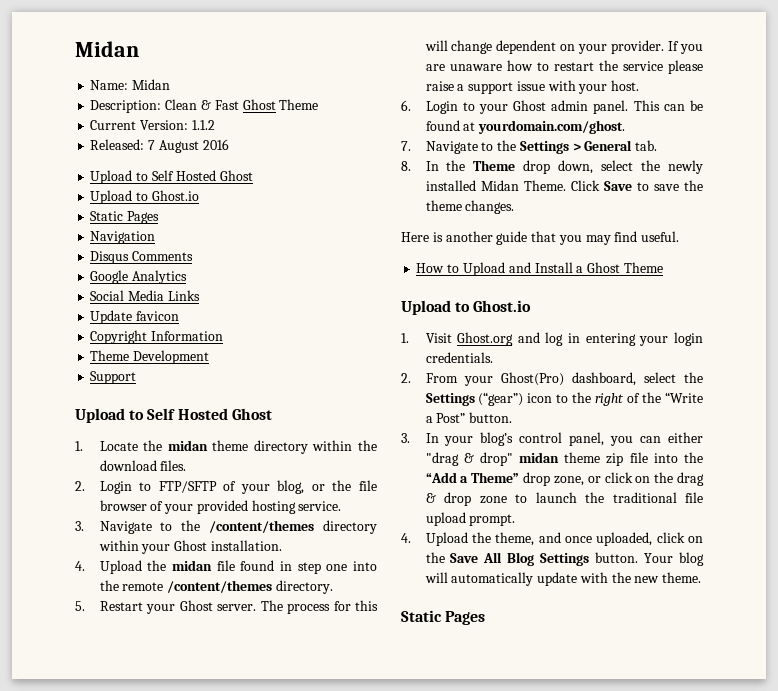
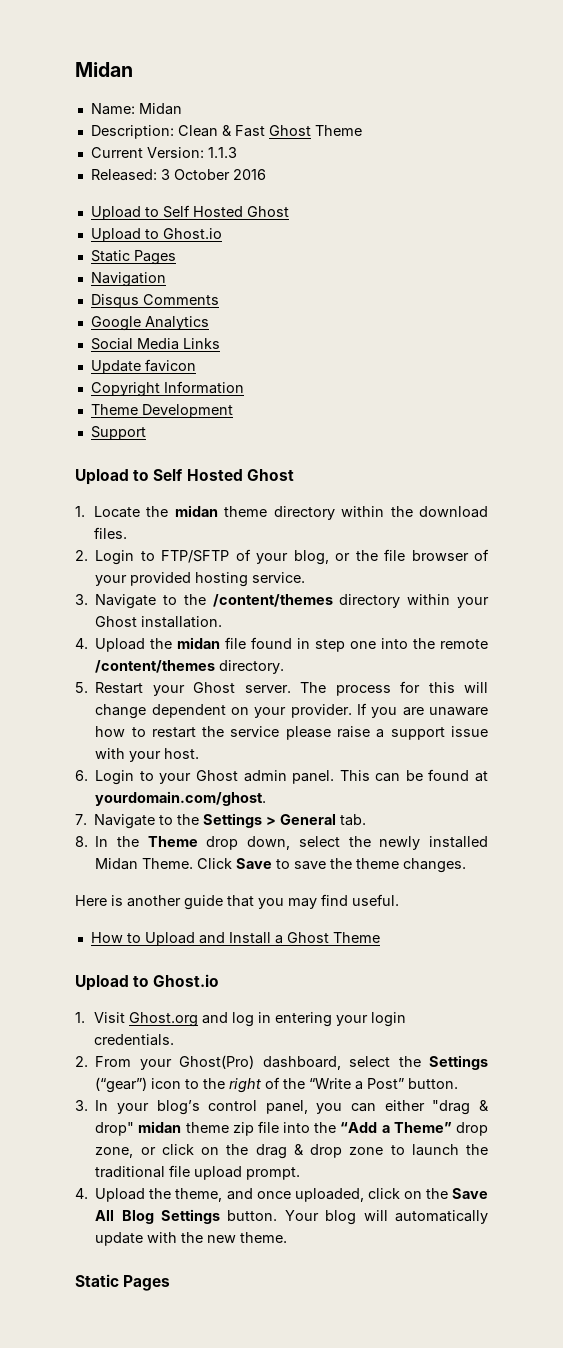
- Current Version: 1.1.2
+ Current Version: 1.1.3
- Released: 7 August 2016
+ Released: 3 October 2016

